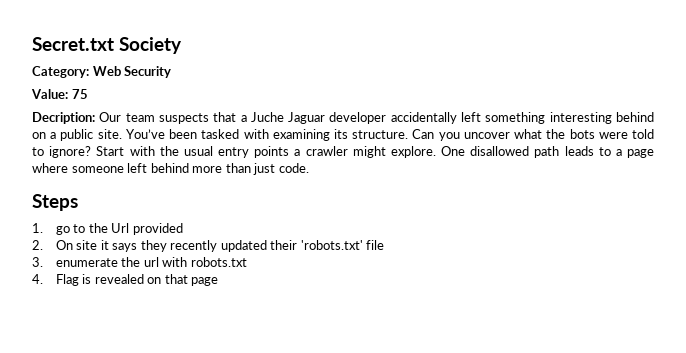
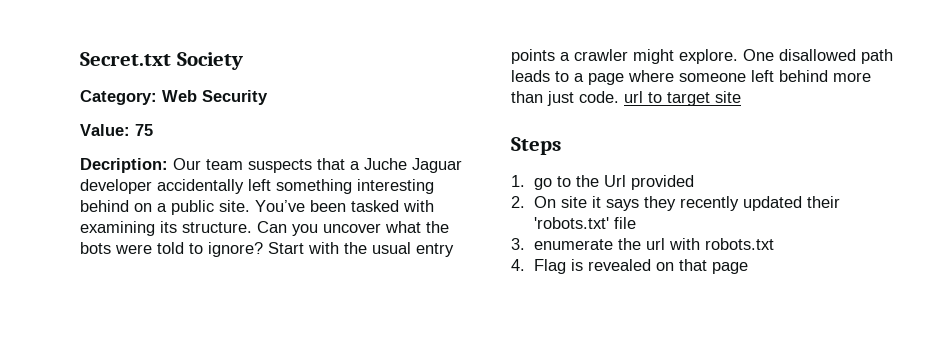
- One disallowed path leads to a page where someone left behind more than just code.
+ One disallowed path leads to a page where someone left behind more than just code. url to target site

